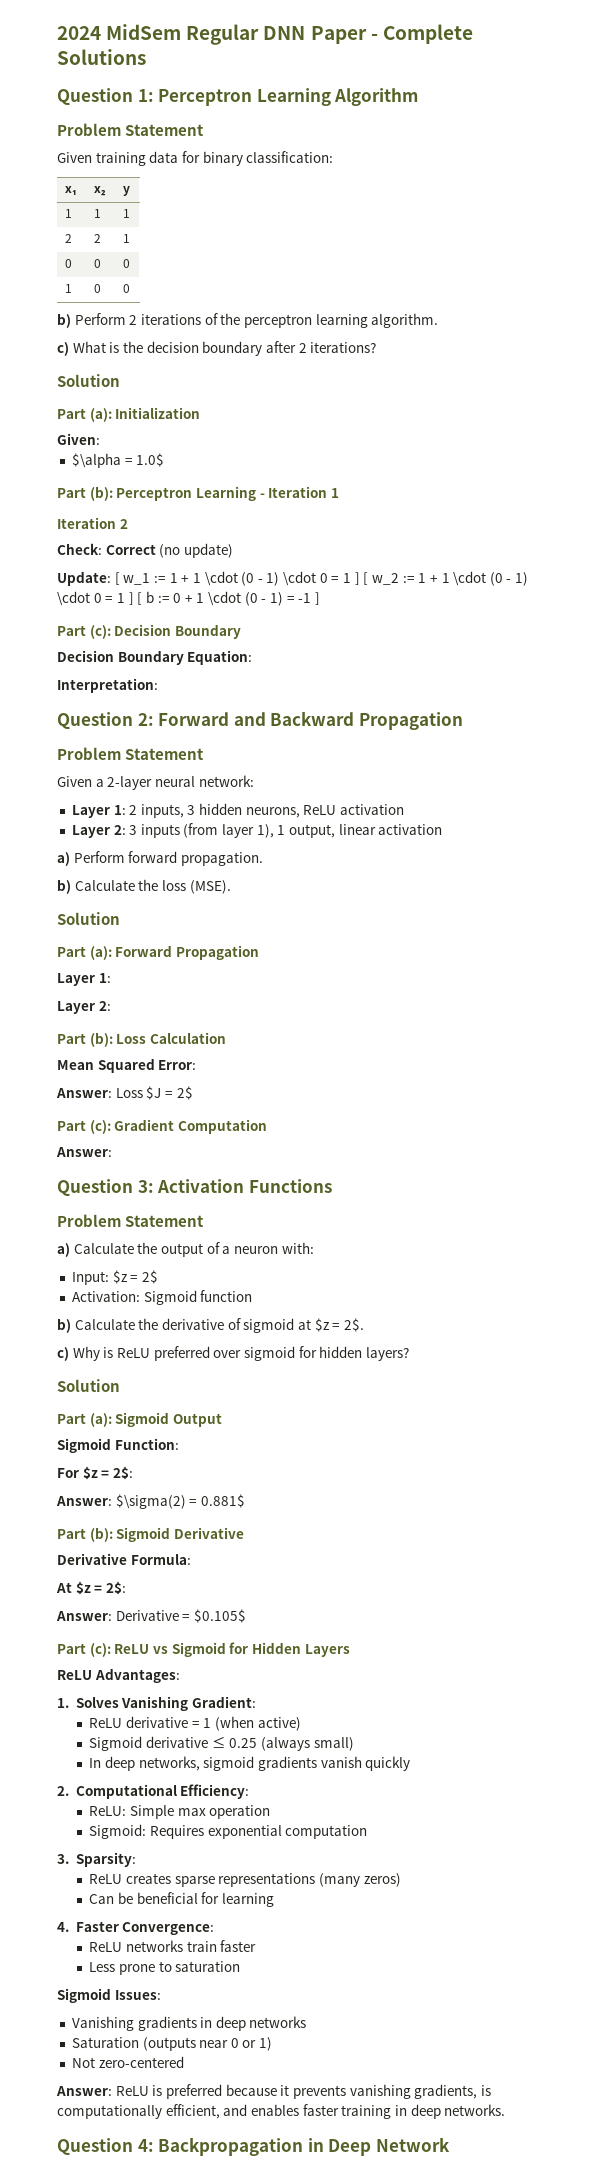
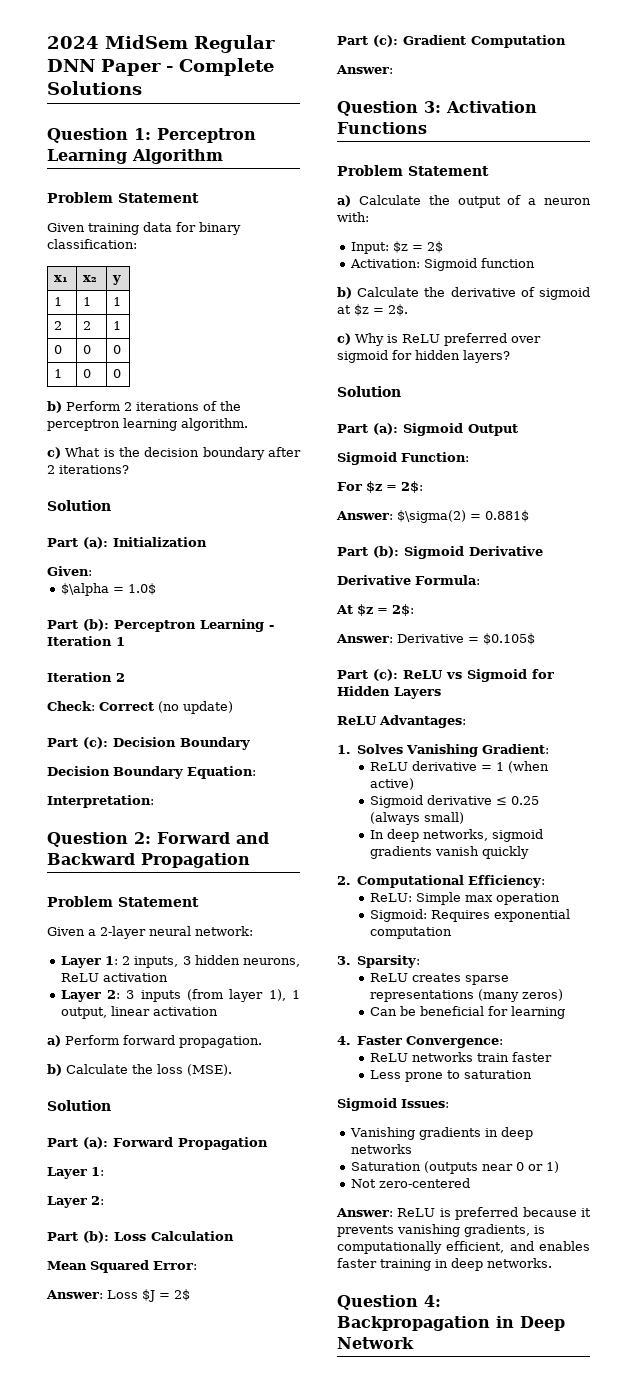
- Update: [ w_1 := 1 + 1 \cdot (0 - 1) \cdot 0 = 1 ] [ w_2 := 1 + 1 \cdot (0 - 1) \cdot 0 = 1 ] [ b := 0 + 1 \cdot (0 - 1) = -1 ]

